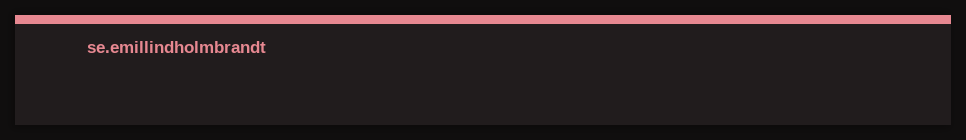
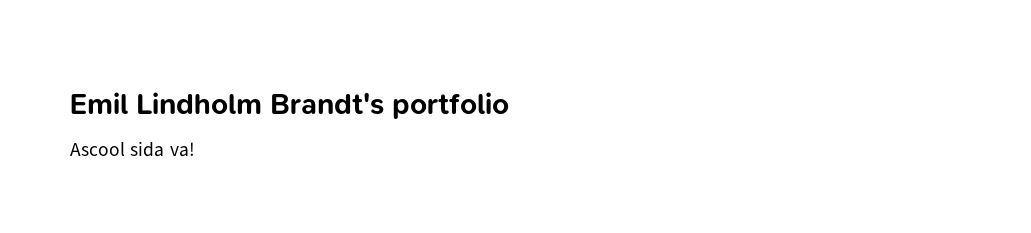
- se.emillindholmbrandt
+ Emil Lindholm Brandt's portfolio
+ Ascool sida va!

